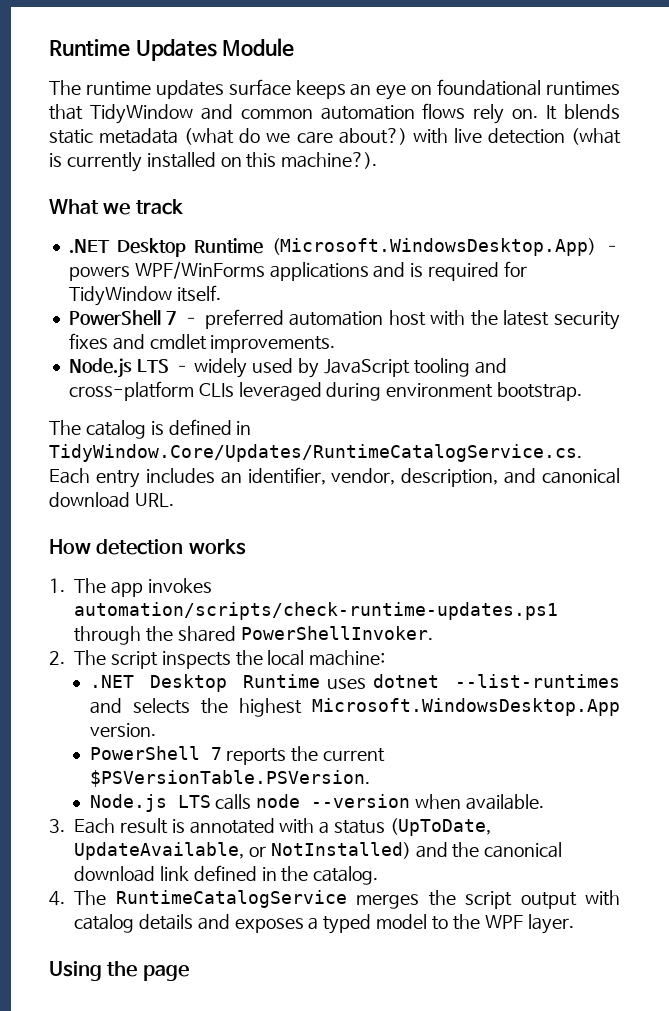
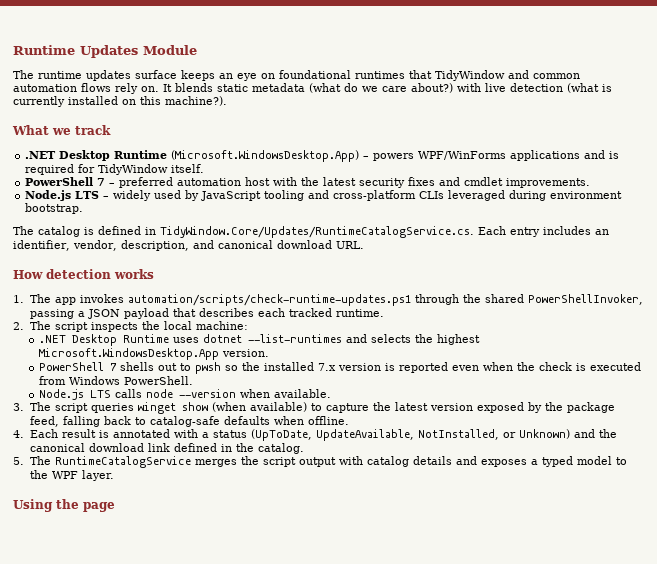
- 1. The app invokes automation/scripts/check-runtime-updates.ps1 through the shared PowerShellInvoker.
+ 1. The app invokes automation/scripts/check-runtime-updates.ps1 through the shared PowerShellInvoker, passing a JSON payload that describes each tracked runtime.
- PowerShell 7 reports the current $PSVersionTable.PSVersion.
+ PowerShell 7 shells out to pwsh so the installed 7.x version is reported even when the check is executed from Windows PowerShell.
- 3. Each result is annotated with a status (UpToDate, UpdateAvailable, or NotInstalled) and the canonical download link defined in the catalog.
+ 3. The script queries winget show (when available) to capture the latest version exposed by the package feed, falling back to catalog-safe defaults when offline.
+ 4. Each result is annotated with a status (UpToDate, UpdateAvailable, NotInstalled, or Unknown) and the canonical download link defined in the catalog.
- 4. The RuntimeCatalogService merges the script output with catalog details and exposes a typed model to the WPF layer.
+ 5. The RuntimeCatalogService merges the script output with catalog details and exposes a typed model to the WPF layer.

